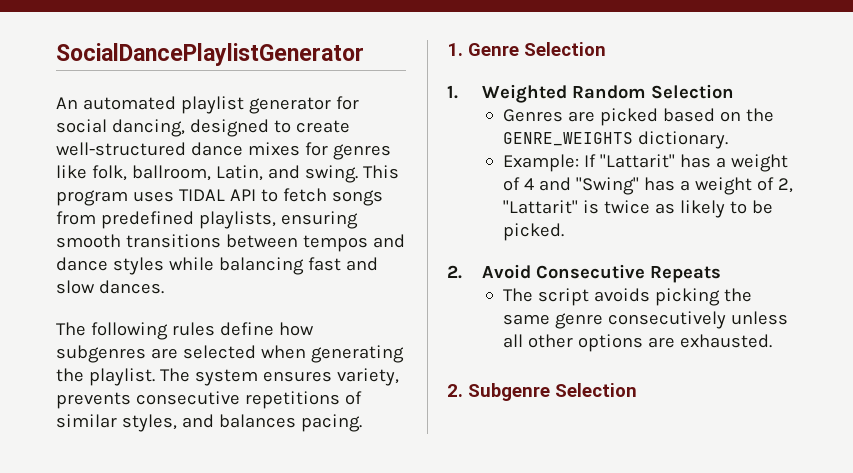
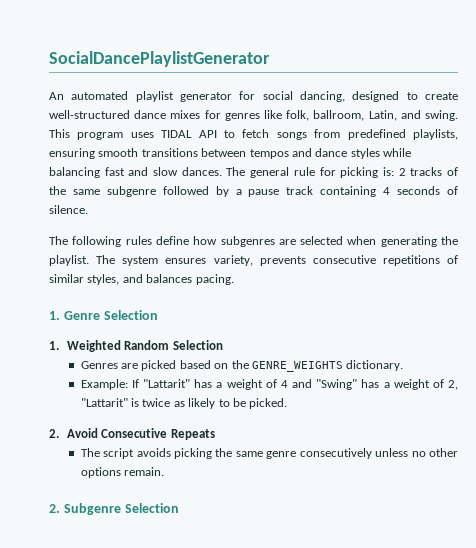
+ The general rule for picking is: 2 tracks of the same subgenre followed by a pause track containing 4 seconds of silence.
- The script avoids picking the same genre consecutively unless all other options are exhausted.
+ The script avoids picking the same genre consecutively unless no other options remain.

